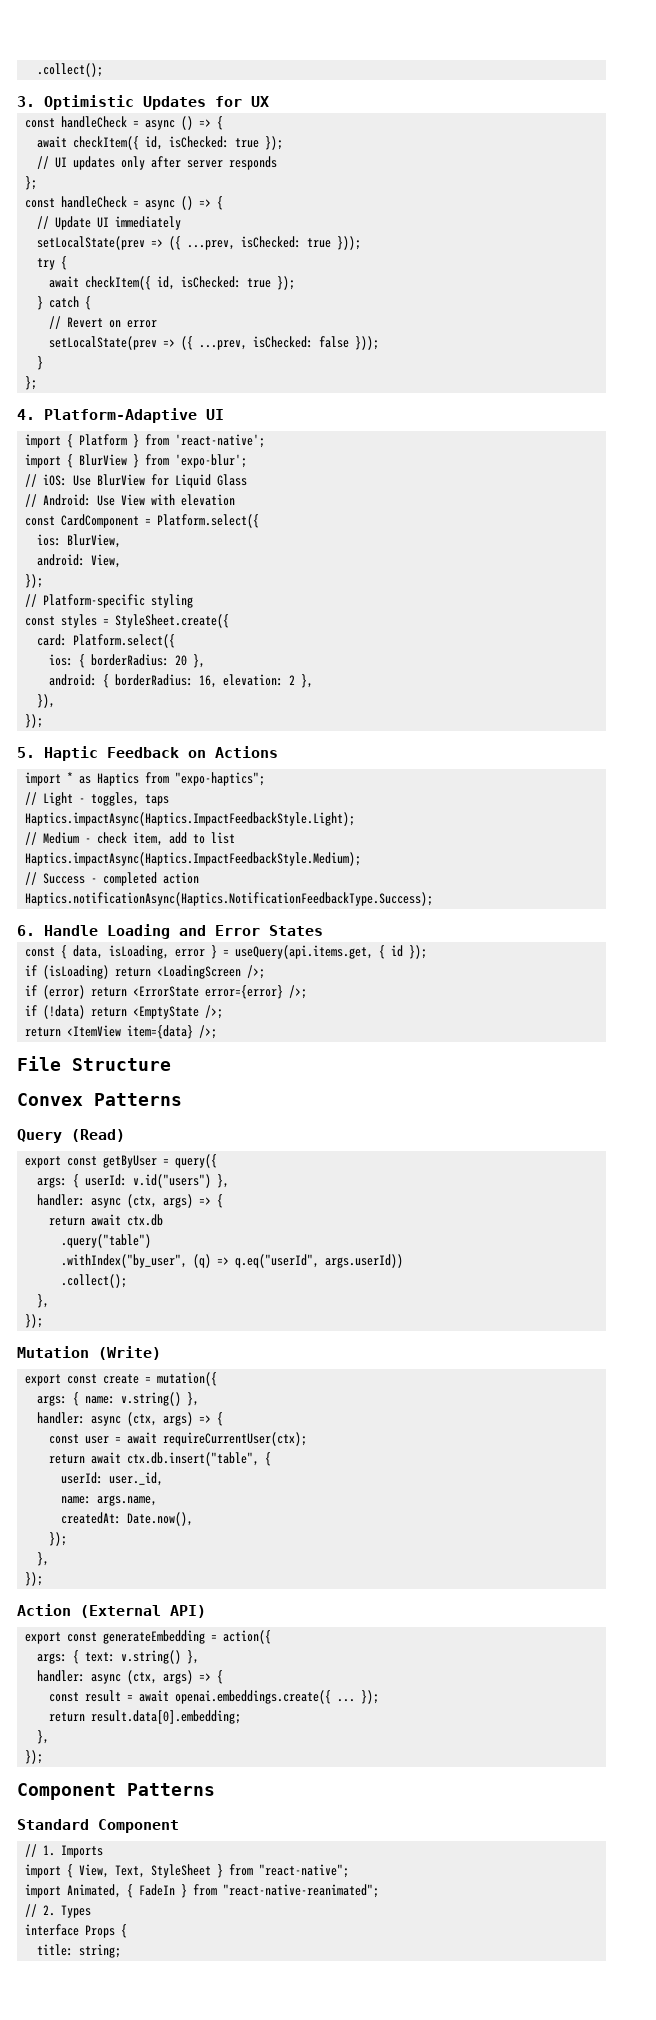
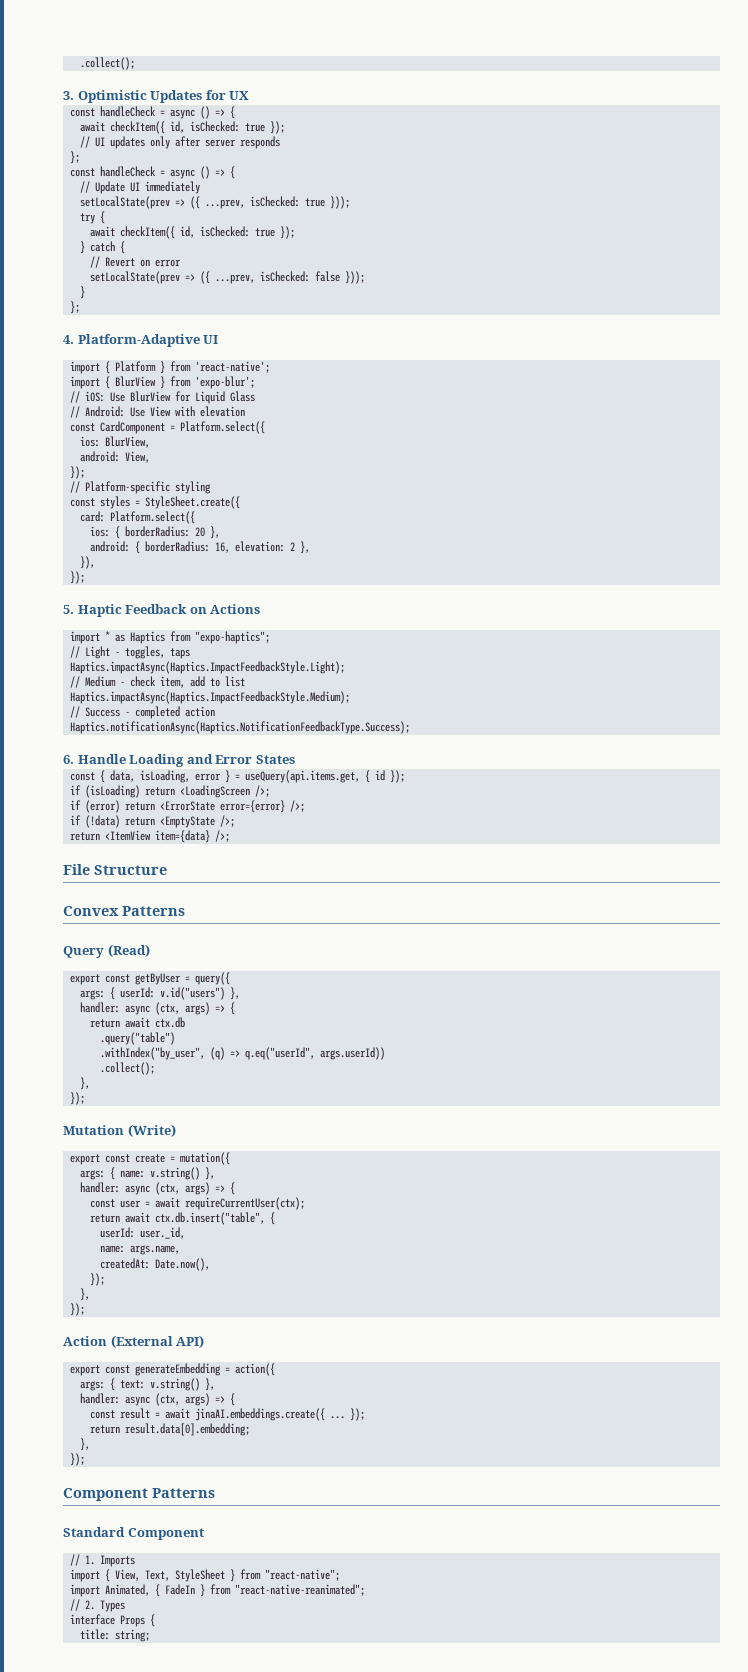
- const result = await openai.embeddings.create({ ...
+ const result = await jinaAI.embeddings.create({ ...

